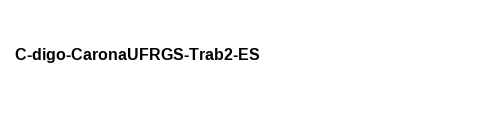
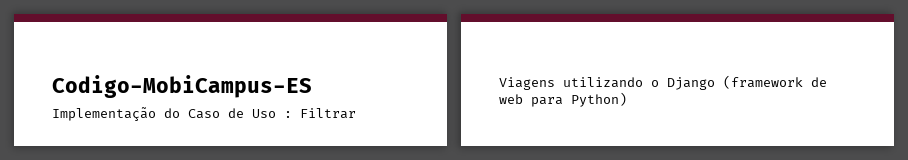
- C-digo-CaronaUFRGS-Trab2-ES
+ Codigo-MobiCampus-ES
+ Implementação do Caso de Uso : Filtrar Viagens utilizando o Django (framework de web para Python)

